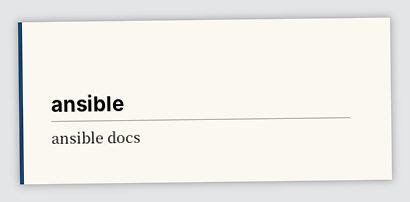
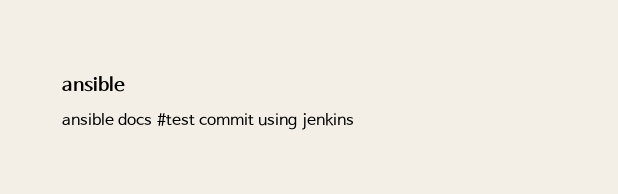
- ansible docs
+ ansible docs #test commit using jenkins

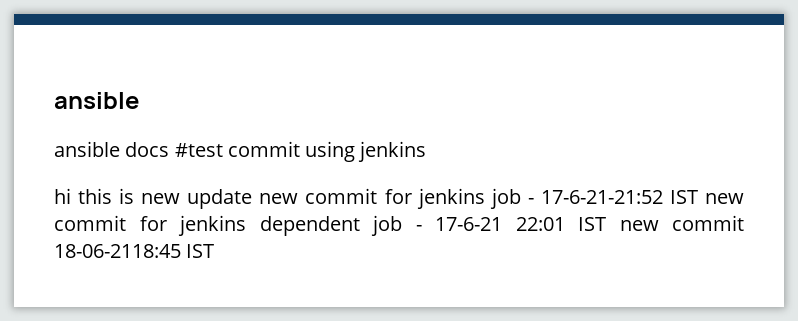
+ hi this is new update new commit for jenkins job - 17-6-21-21:52 IST new commit for jenkins dependent job - 17-6-21 22:01 IST new commit 18-06-2118:45 IST

